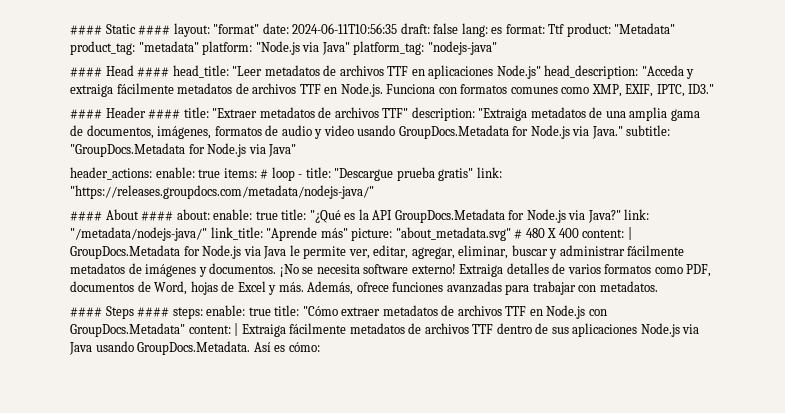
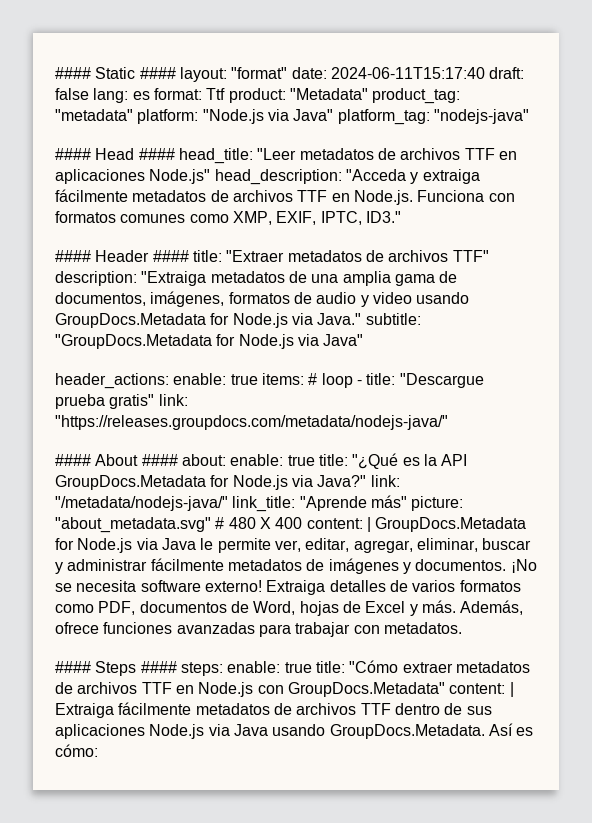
- #### Static #### layout: "format" date: 2024-06-11T10:56:35 draft: false lang: es format: Ttf product: "Metadata" product_tag: "metadata" platform: "Node.js via Java" platform_tag: "nodejs-java"
+ #### Static #### layout: "format" date: 2024-06-11T15:17:40 draft: false lang: es format: Ttf product: "Metadata" product_tag: "metadata" platform: "Node.js via Java" platform_tag: "nodejs-java"

